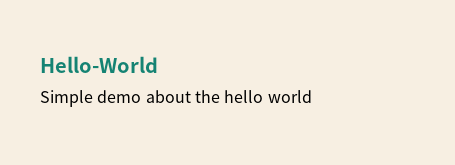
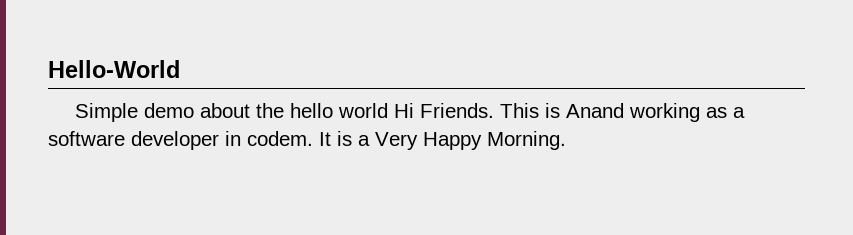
- Simple demo about the hello world
+ Simple demo about the hello world Hi Friends. This is Anand working as a software developer in codem. It is a Very Happy Morning.

